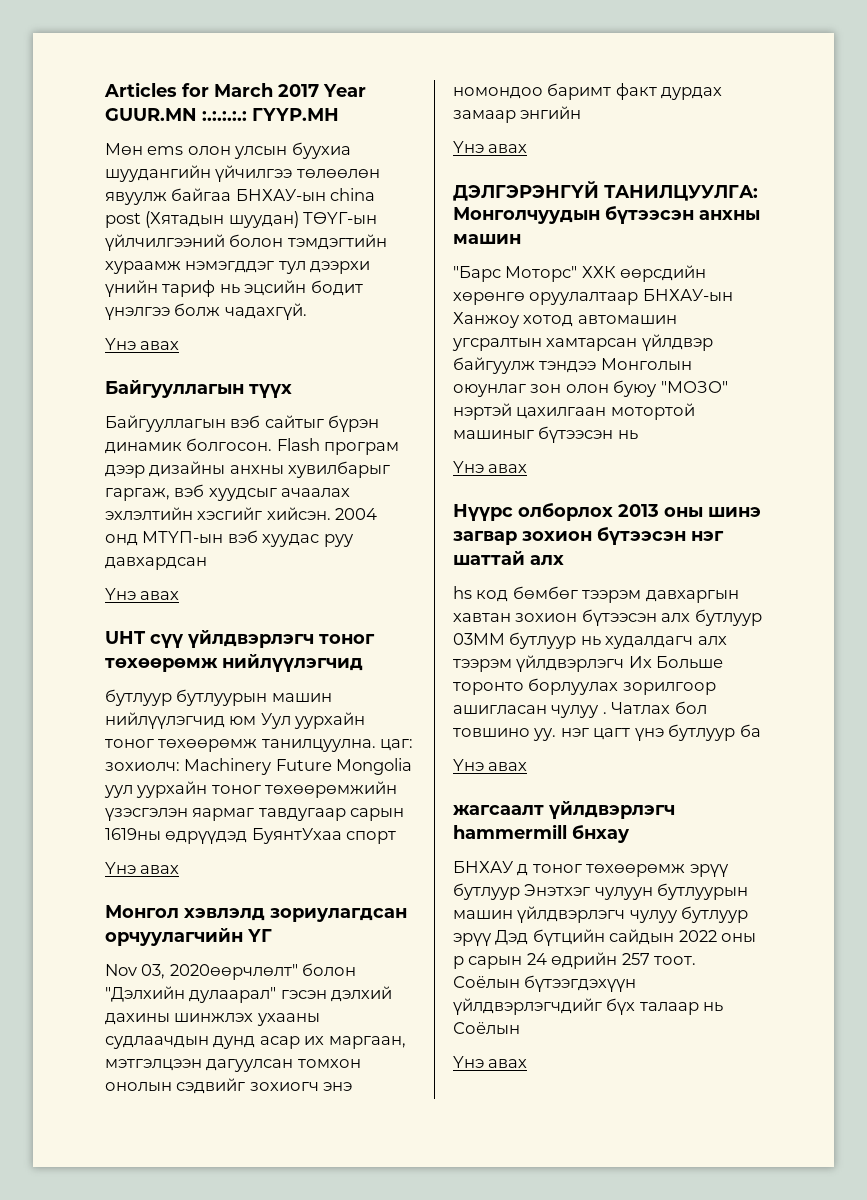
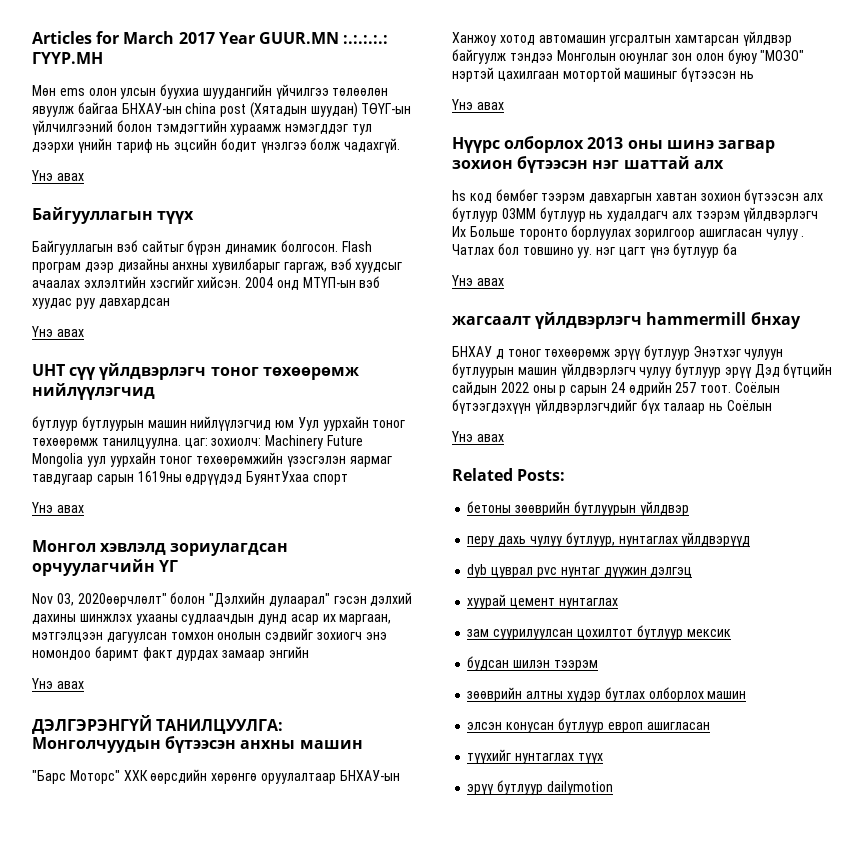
+ Related Posts:
+ бетоны зөөврийн бутлуурын үйлдвэр
+ перу дахь чулуу бутлуур, нунтаглах үйлдвэрүүд
+ dyb цуврал pvc нунтаг дүүжин дэлгэц
+ хуурай цемент нунтаглах
+ зам суурилуулсан цохилтот бутлуур мексик
+ будсан шилэн тээрэм
+ зөөврийн алтны хүдэр бутлах олборлох машин
+ элсэн конусан бутлуур европ ашигласан
+ түүхийг нунтаглах түүх
+ эрүү бутлуур dailymotion

